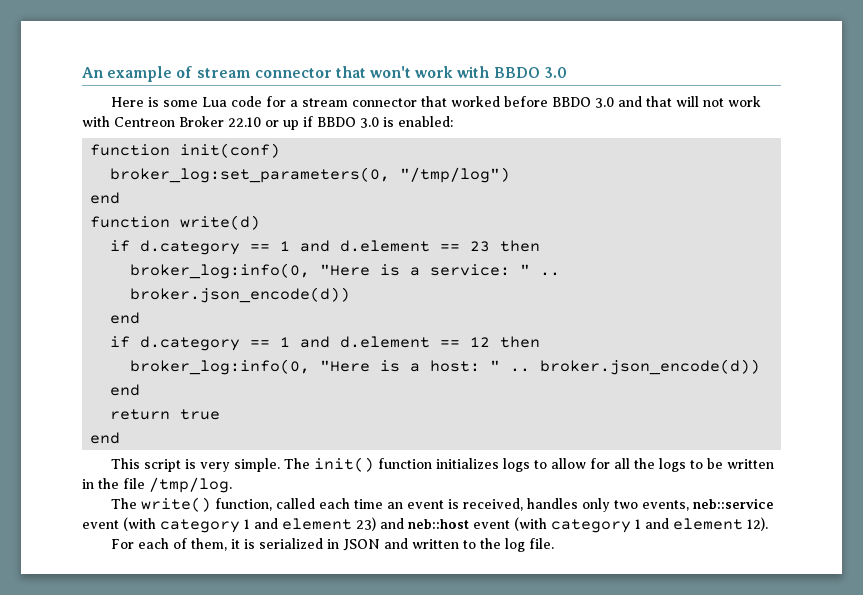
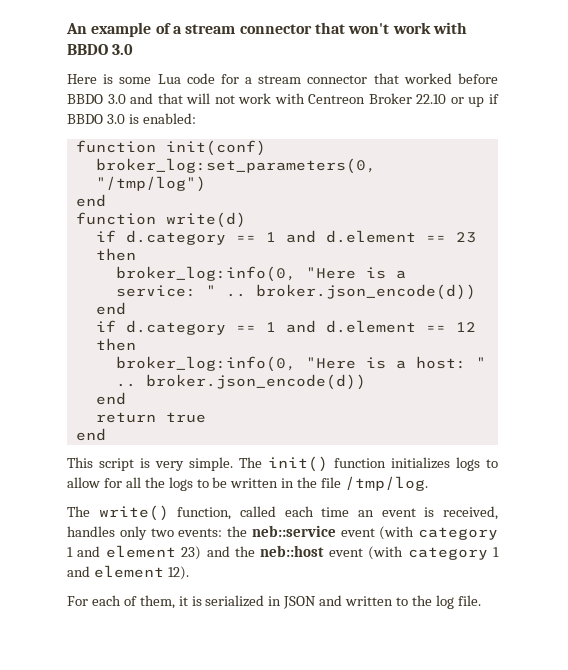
- An example of stream connector that won't work with BBDO 3.0
+ An example of a stream connector that won't work with BBDO 3.0
- The write() function, called each time an event is received, handles only two events, neb::service event (with category 1 and element 23) and neb::host event (with category 1 and element 12).
+ The write() function, called each time an event is received, handles only two events: the neb::service event (with category 1 and element 23) and the neb::host event (with category 1 and element 12).

